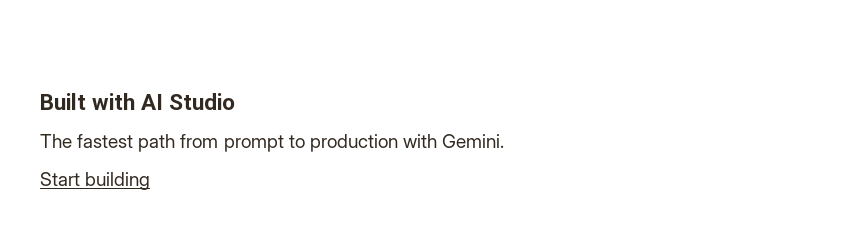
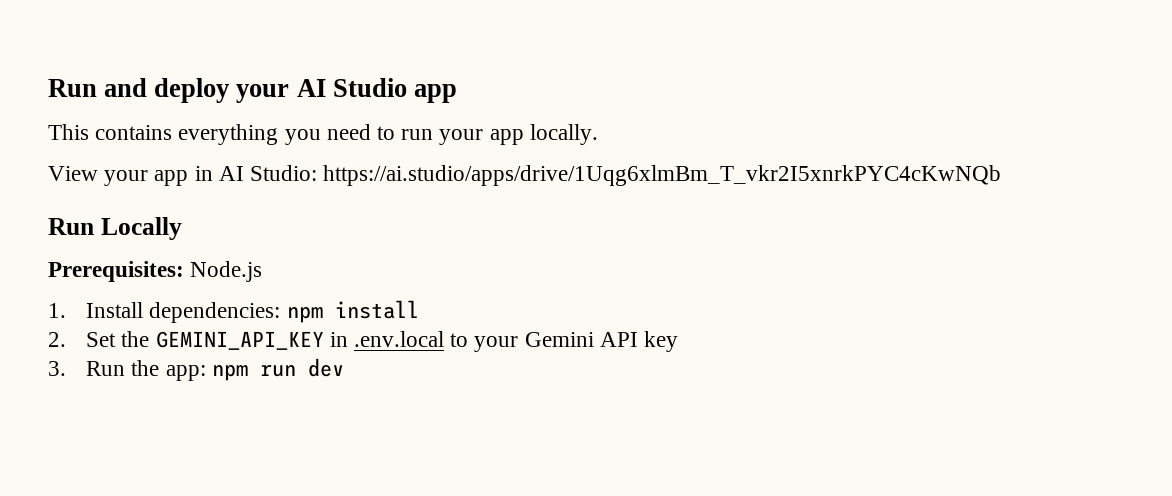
- Built with AI Studio
- The fastest path from prompt to production with Gemini.
- Start building
+ Run and deploy your AI Studio app
+ This contains everything you need to run your app locally.
+ View your app in AI Studio: https://ai.studio/apps/drive/1Uqg6xlmBm_T_vkr2I5xnrkPYC4cKwNQb
+ Run Locally
+ Prerequisites: Node.js
+ 1. Install dependencies: npm install
+ 2. Set the GEMINI_API_KEY in .env.local to your Gemini API key
+ 3. Run the app: npm run dev

